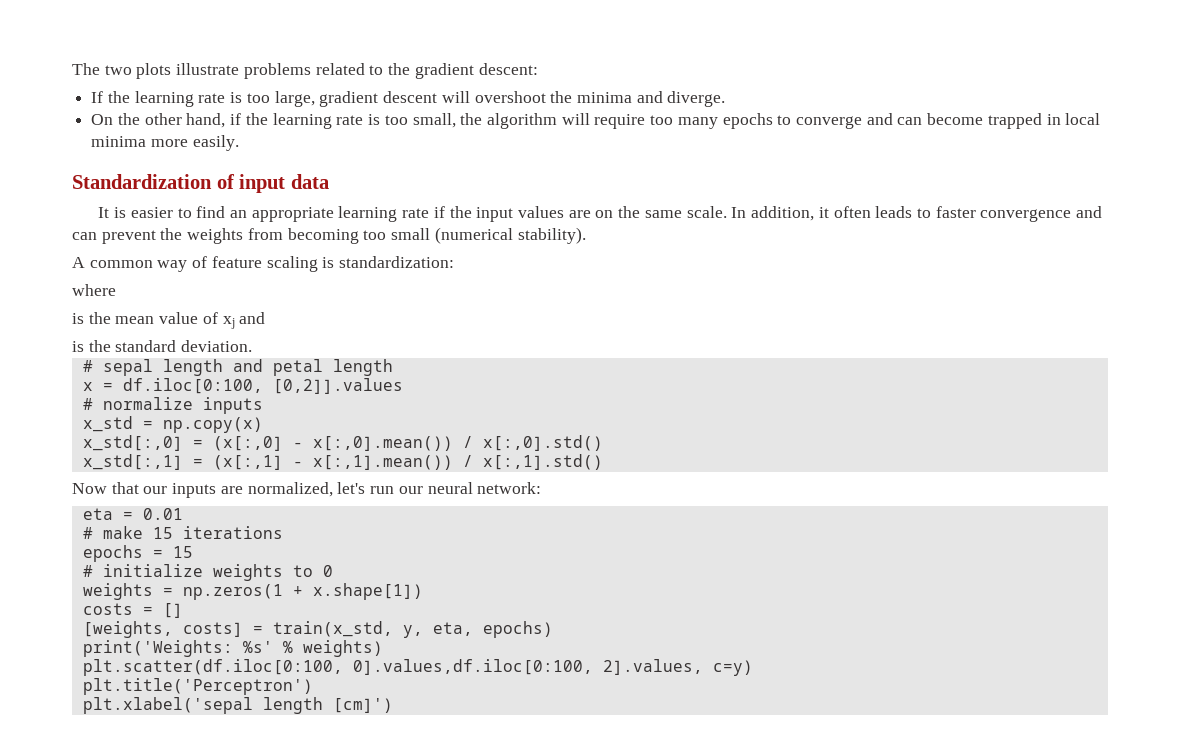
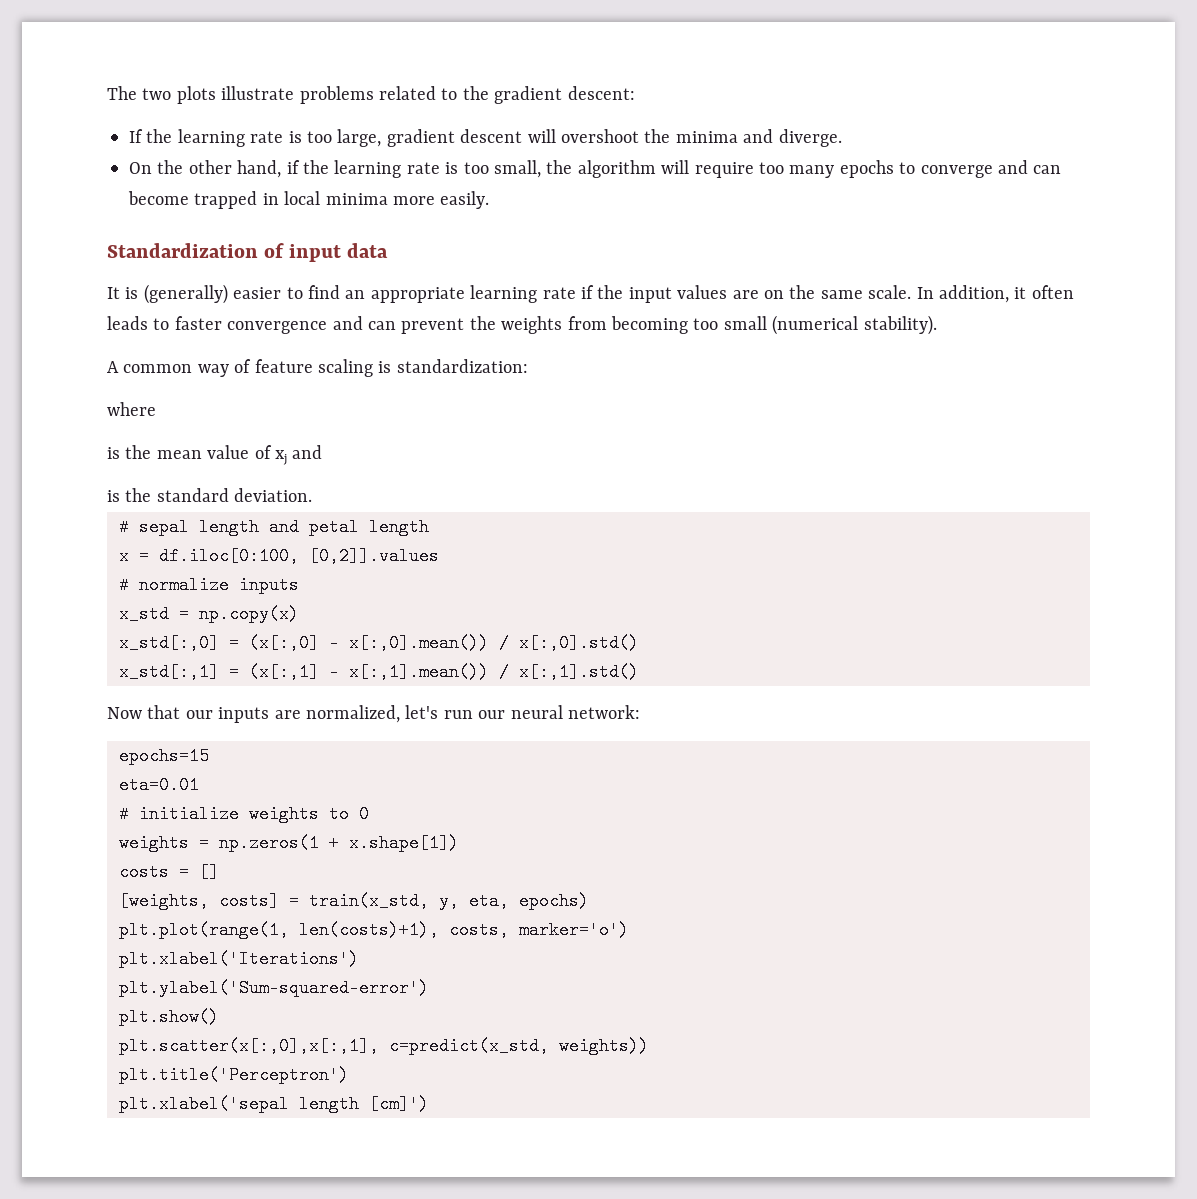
- It is easier to find an appropriate learning rate if the input values are on the same scale.
+ It is (generally) easier to find an appropriate learning rate if the input values are on the same scale.
- eta = 0.01
- # make 15 iterations
- epochs = 15
+ epochs=15
+ eta=0.01
- print('Weights: %s' % weights)
- plt.scatter(df.iloc[0:100, 0].values,df.iloc[0:100, 2].values, c=y)
+ plt.plot(range(1, len(costs)+1), costs, marker='o')
+ plt.xlabel('Iterations')
+ plt.ylabel('Sum-squared-error')
+ plt.show()
+ plt.scatter(x[:,0],x[:,1], c=predict(x_std, weights))

